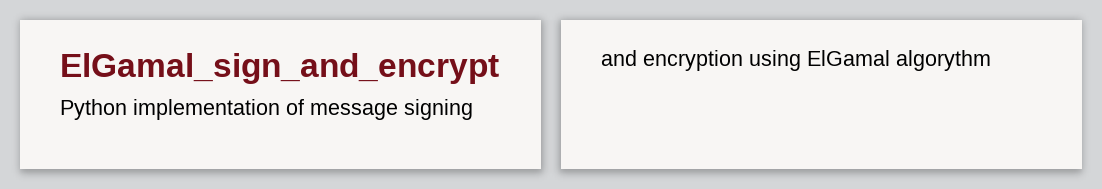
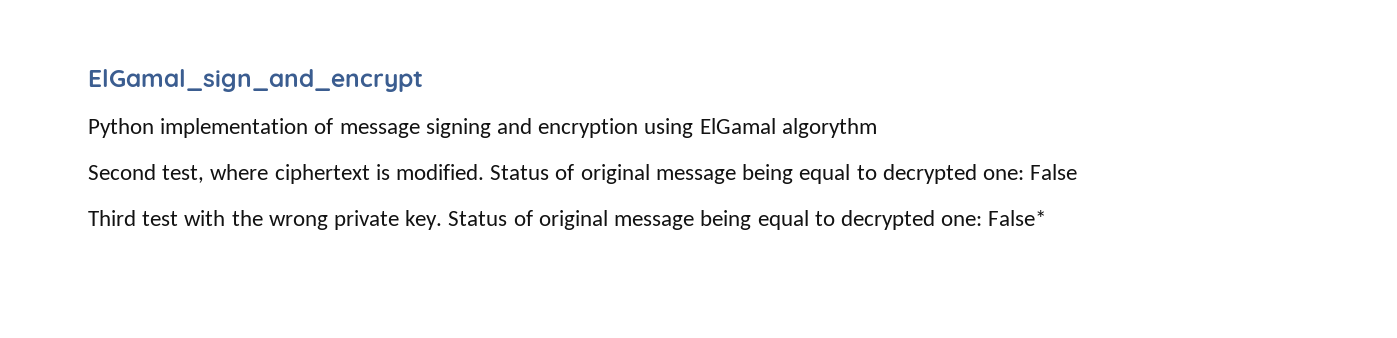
+ Second test, where ciphertext is modified. Status of original message being equal to decrypted one: False
+ Third test with the wrong private key. Status of original message being equal to decrypted one: False*

